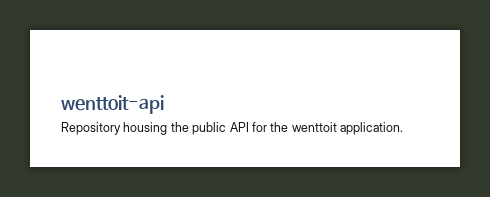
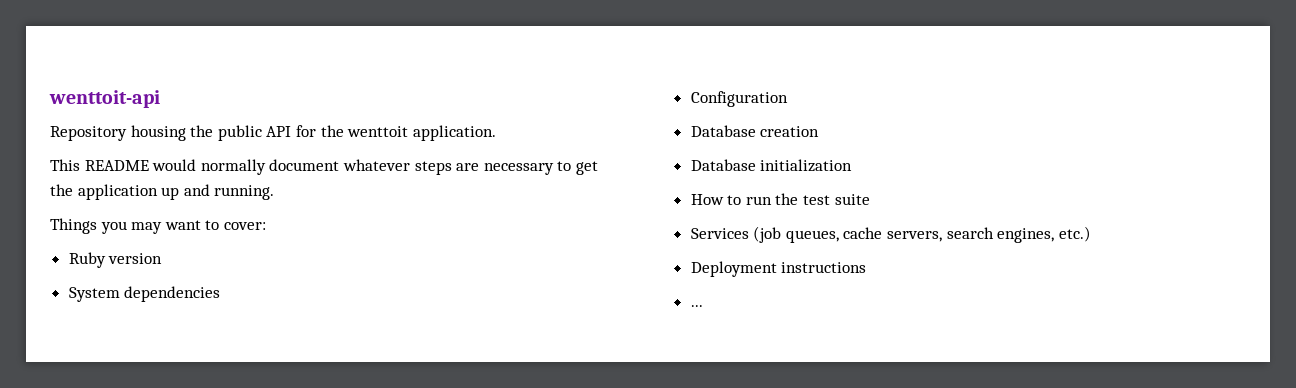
+ This README would normally document whatever steps are necessary to get the application up and running.
+ Things you may want to cover:
+ Ruby version
+ System dependencies
+ Configuration
+ Database creation
+ Database initialization
+ How to run the test suite
+ Services (job queues, cache servers, search engines, etc.)
+ Deployment instructions
+ ...

